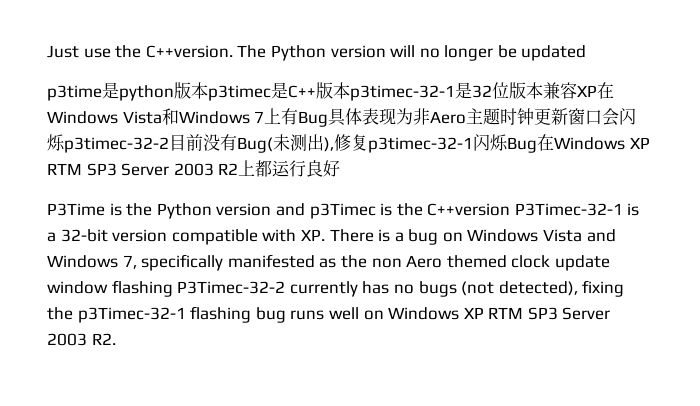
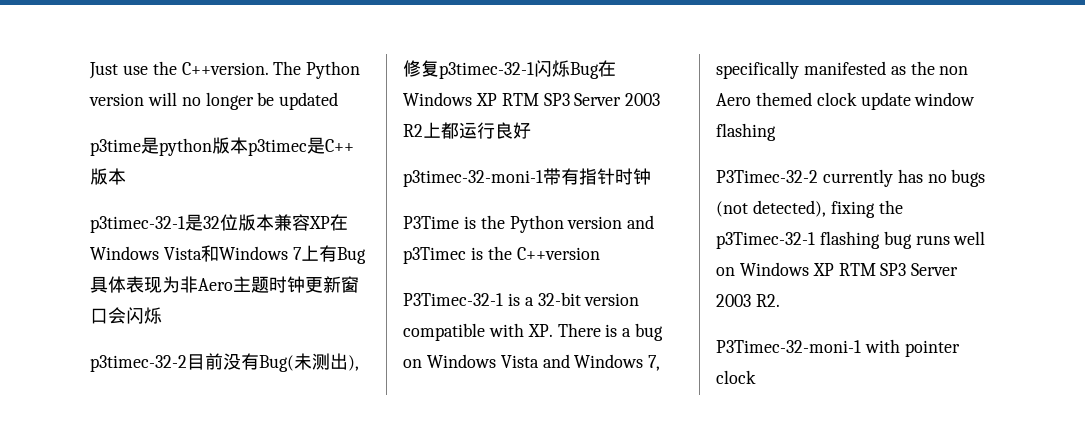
- p3time是python版本p3timec是C++版本p3timec-32-1是32位版本兼容XP在Windows Vista和Windows 7上有Bug具体表现为非Aero主题时钟更新窗口会闪烁p3timec-32-2目前没有Bug(未测出),修复p3timec-32-1闪烁Bug在Windows XP RTM SP3 Server 2003 R2上都运行良好
+ p3time是python版本p3timec是C++版本
+ p3timec-32-1是32位版本兼容XP在Windows Vista和Windows 7上有Bug具体表现为非Aero主题时钟更新窗口会闪烁
+ p3timec-32-2目前没有Bug(未测出),修复p3timec-32-1闪烁Bug在Windows XP RTM SP3 Server 2003 R2上都运行良好
+ p3timec-32-moni-1带有指针时钟
- P3Time is the Python version and p3Timec is the C++version P3Timec-32-1 is a 32-bit version compatible with XP. There is a bug on Windows Vista and Windows 7, specifically manifested as the non Aero themed clock update window flashing P3Timec-32-2 currently has no bugs (not detected), fixing the p3Timec-32-1 flashing bug runs well on Windows XP RTM SP3 Server 2003 R2.
+ P3Time is the Python version and p3Timec is the C++version
+ P3Timec-32-1 is a 32-bit version compatible with XP. There is a bug on Windows Vista and Windows 7, specifically manifested as the non Aero themed clock update window flashing
+ P3Timec-32-2 currently has no bugs (not detected), fixing the p3Timec-32-1 flashing bug runs well on Windows XP RTM SP3 Server 2003 R2.
+ P3Timec-32-moni-1 with pointer clock

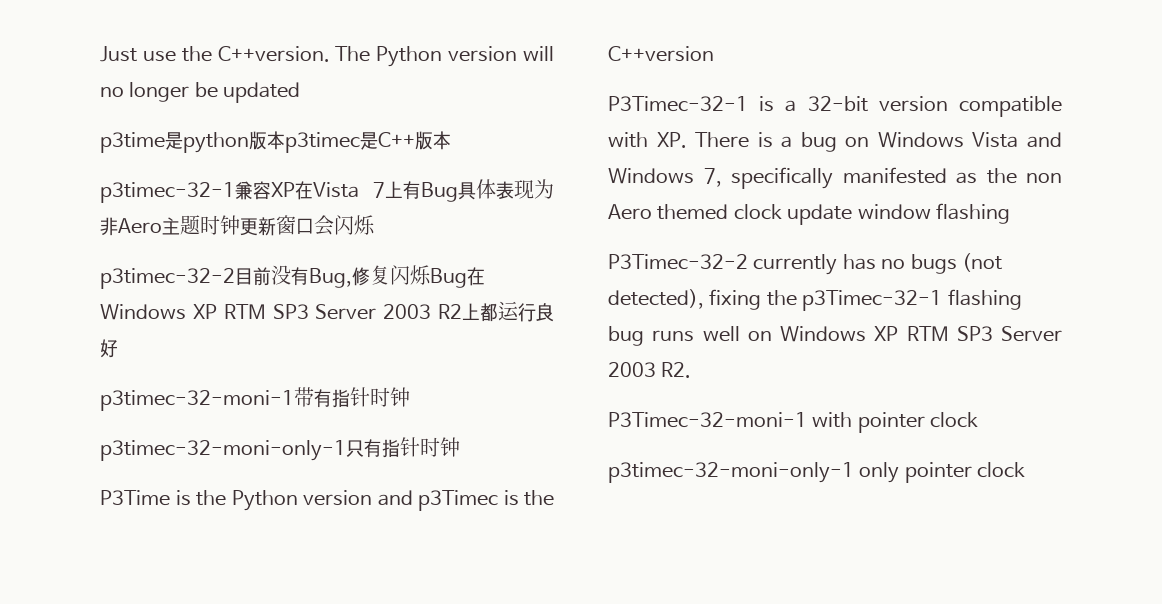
- p3timec-32-1是32位版本兼容XP在Windows Vista和Windows 7上有Bug具体表现为非Aero主题时钟更新窗口会闪烁
+ p3timec-32-1兼容XP在Vista 7上有Bug具体表现为非Aero主题时钟更新窗口会闪烁
- p3timec-32-2目前没有Bug(未测出),修复p3timec-32-1闪烁Bug在Windows XP RTM SP3 Server 2003 R2上都运行良好
+ p3timec-32-2目前没有Bug,修复闪烁Bug在Windows XP RTM SP3 Server 2003 R2上都运行良好
+ p3timec-32-moni-only-1只有指针时钟
+ p3timec-32-moni-only-1 only pointer clock

